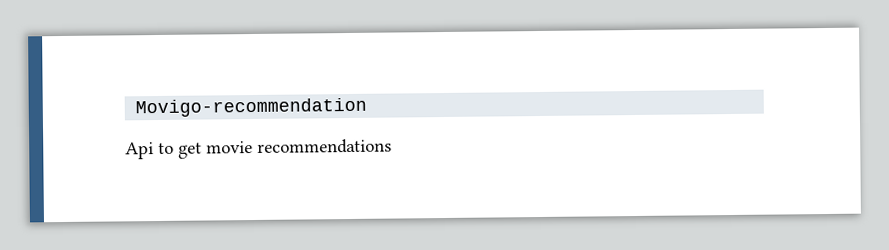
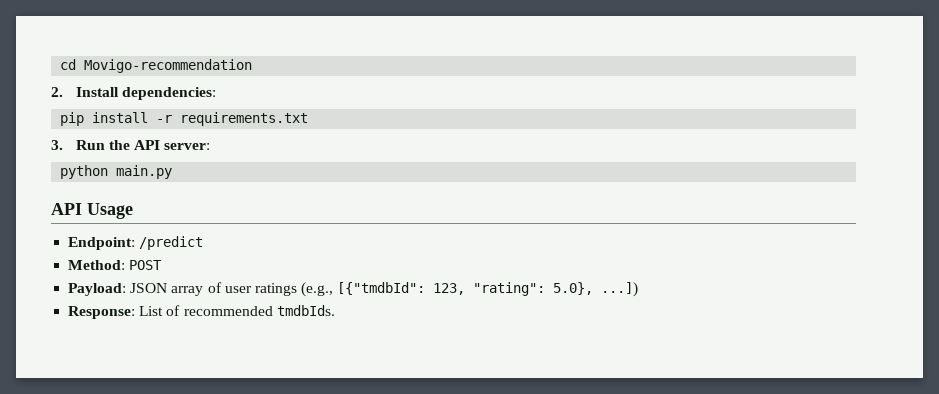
- Movigo-recommendation
+ cd Movigo-recommendation
- Api to get movie recommendations
+ 2. Install dependencies:
+ pip install -r requirements.txt
+ 3. Run the API server:
+ python main.py
+ API Usage
+ Endpoint: /predict
+ Method: POST
+ Payload: JSON array of user ratings (e.g., [{"tmdbId": 123, "rating": 5.0}, ...])
+ Response: List of recommended tmdbIds.

